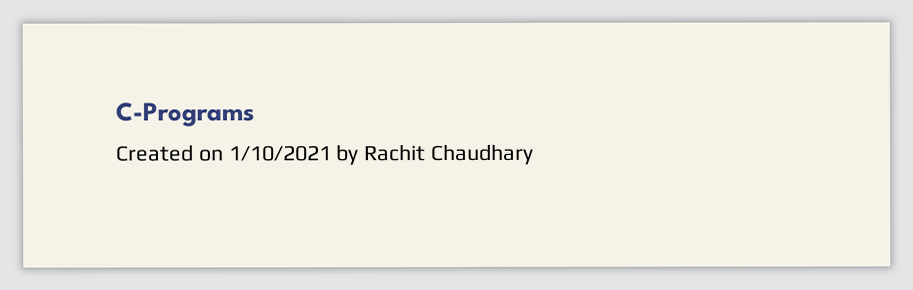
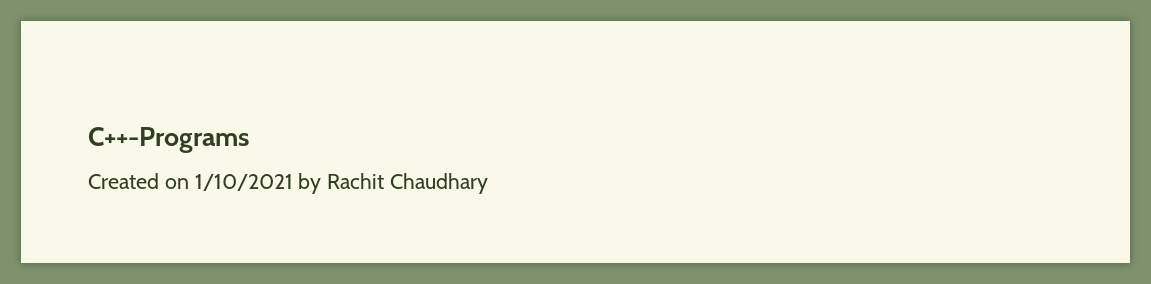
- C-Programs
+ C++-Programs

